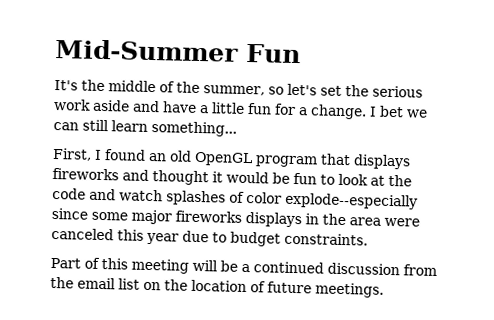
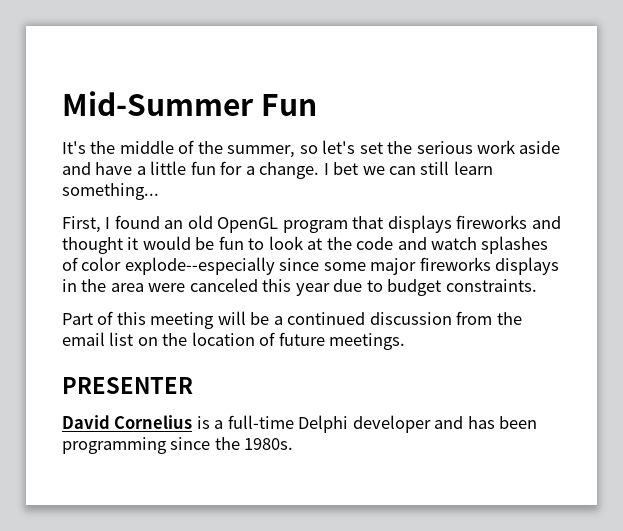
+ PRESENTER
+ David Cornelius is a full-time Delphi developer and has been programming since the 1980s.

